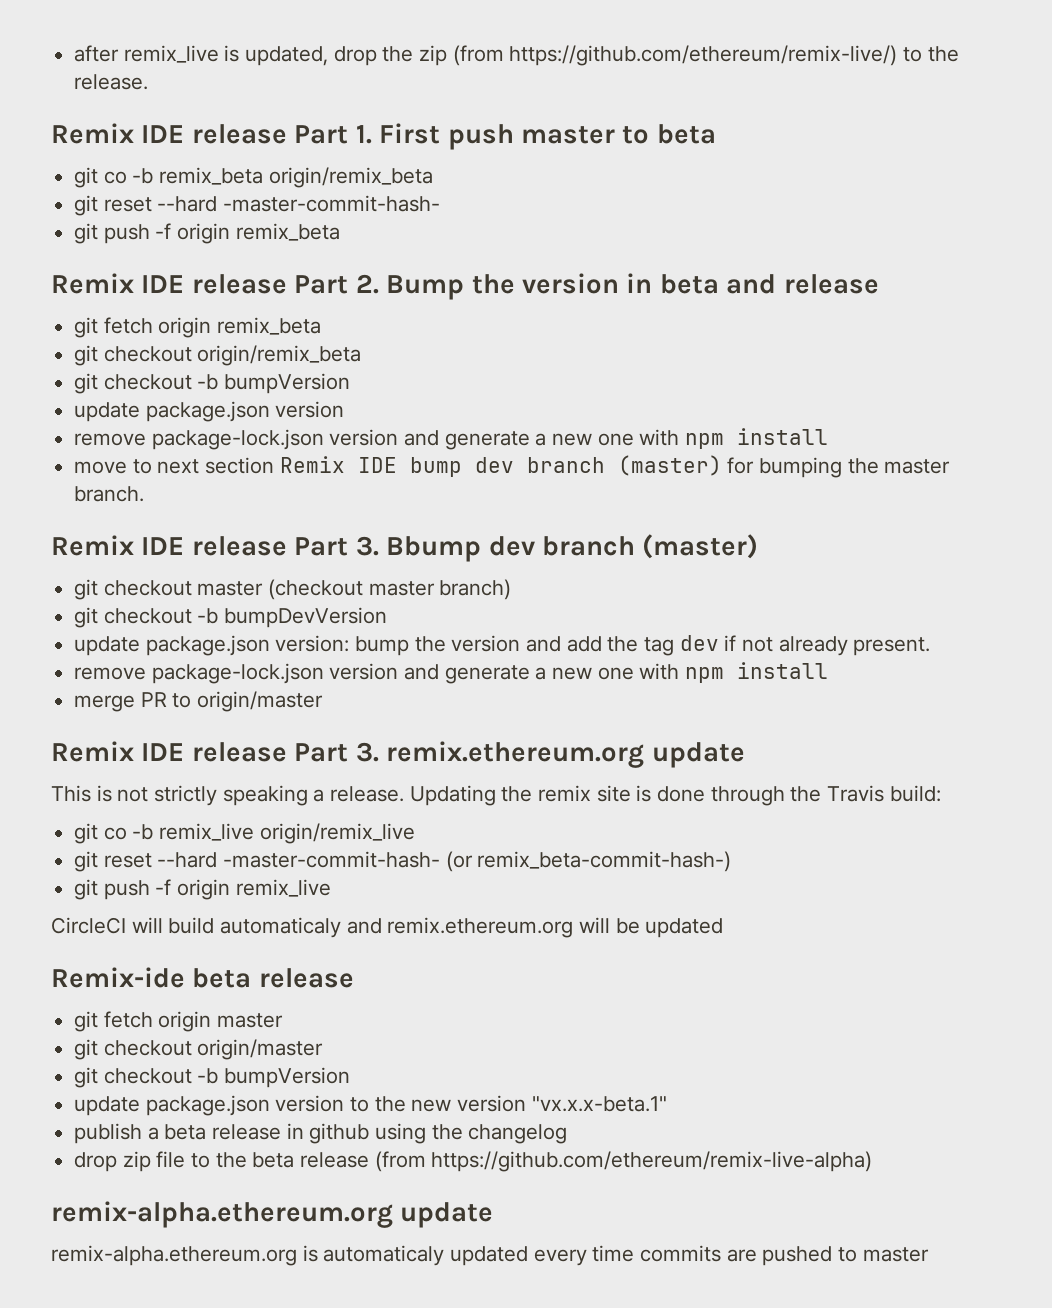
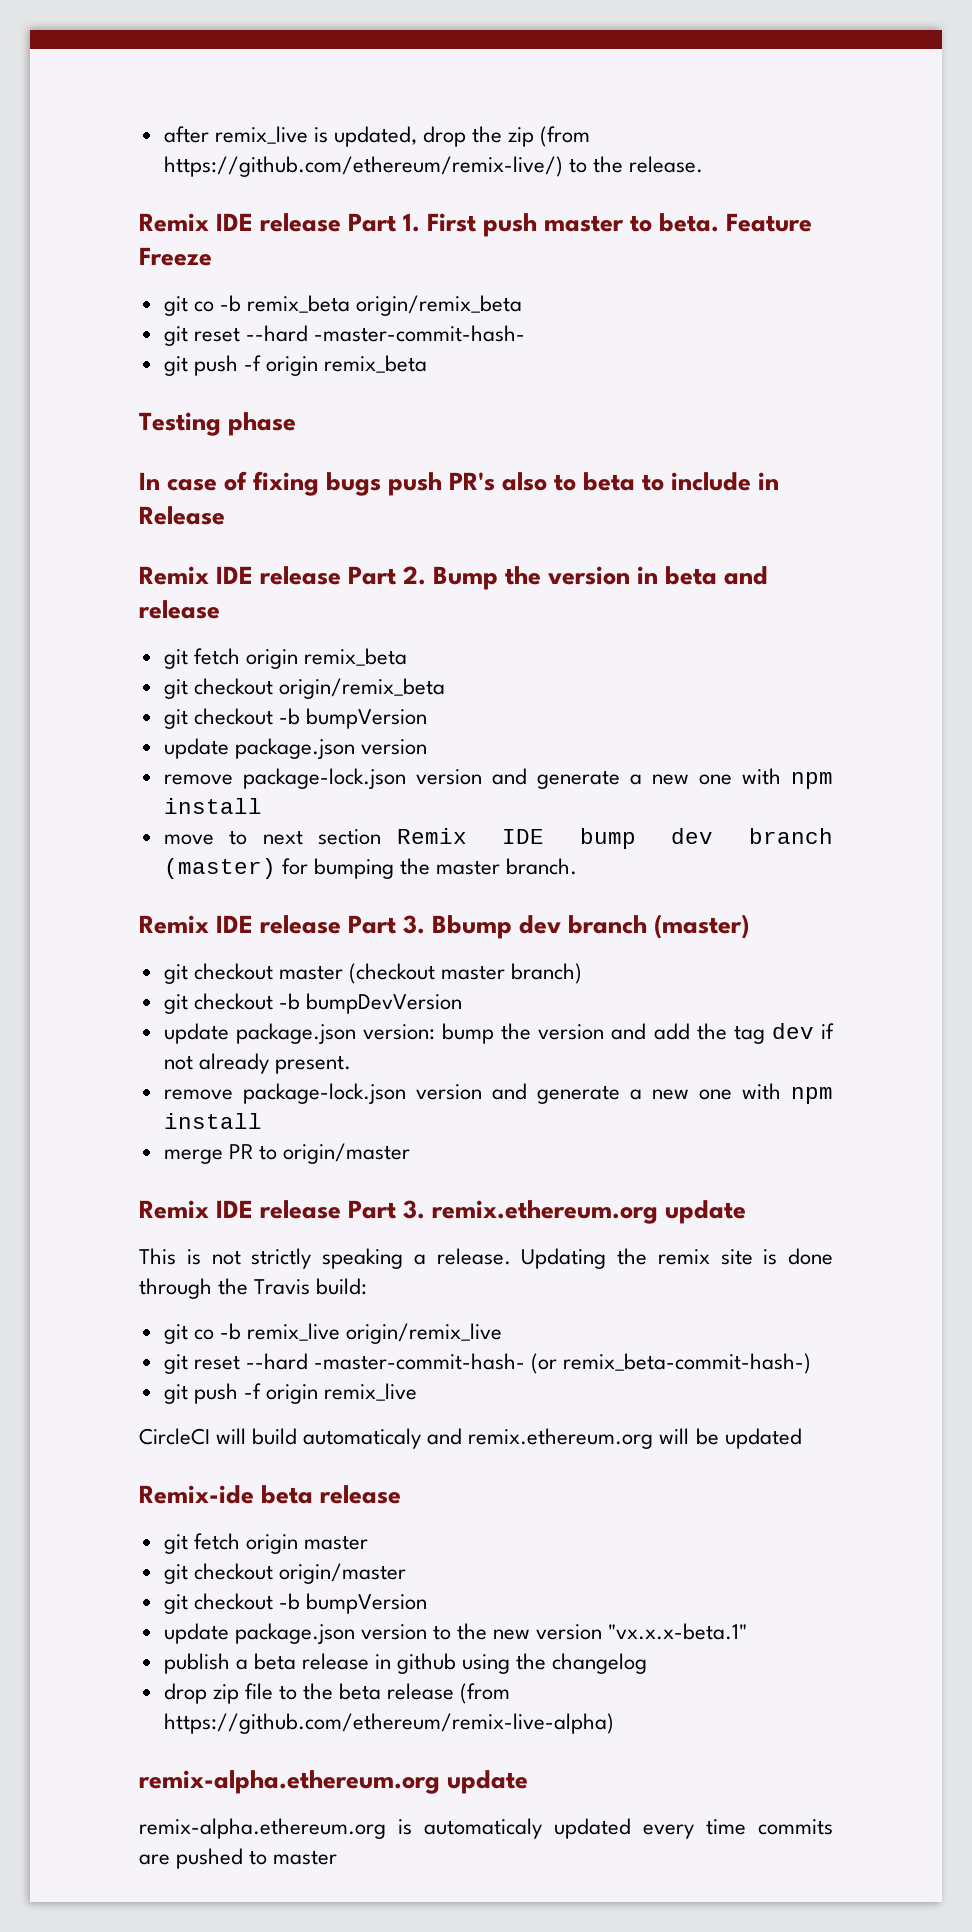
- Remix IDE release Part 1. First push master to beta
+ Remix IDE release Part 1. First push master to beta. Feature Freeze
+ Testing phase
+ In case of fixing bugs push PR's also to beta to include in Release

